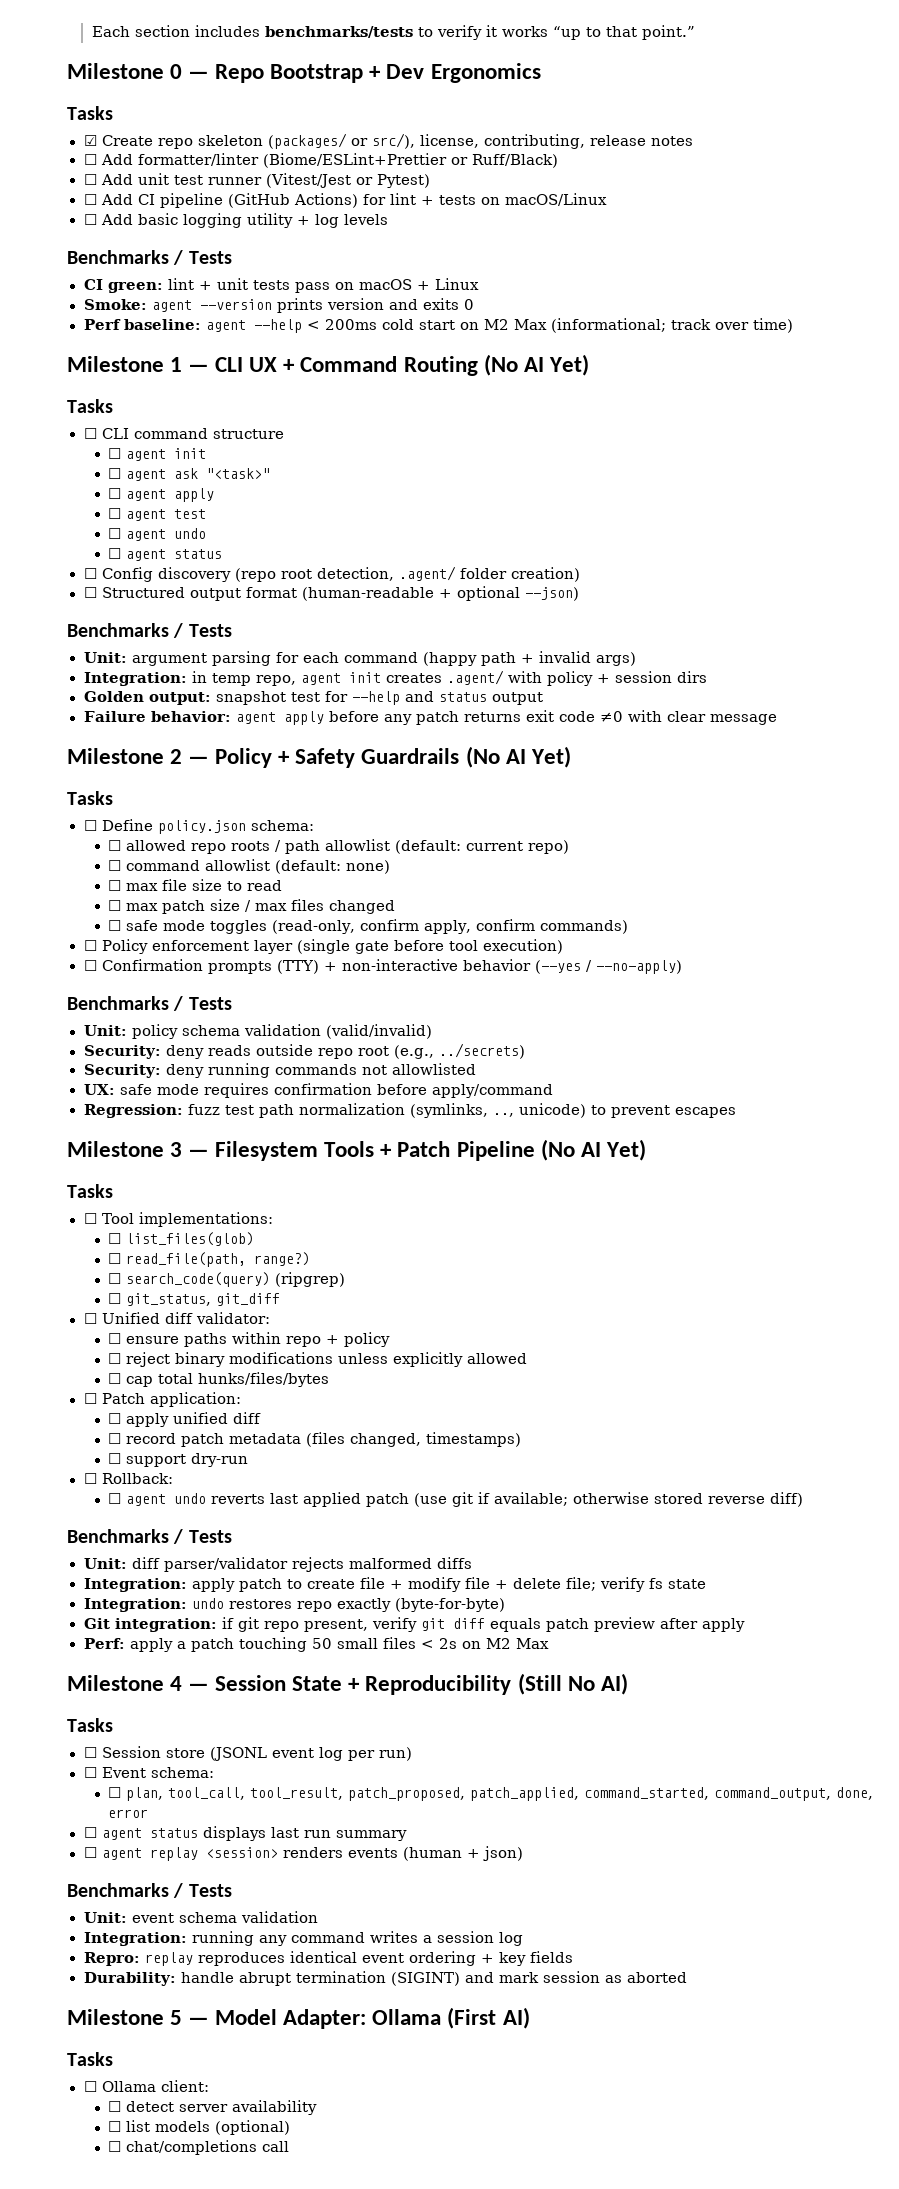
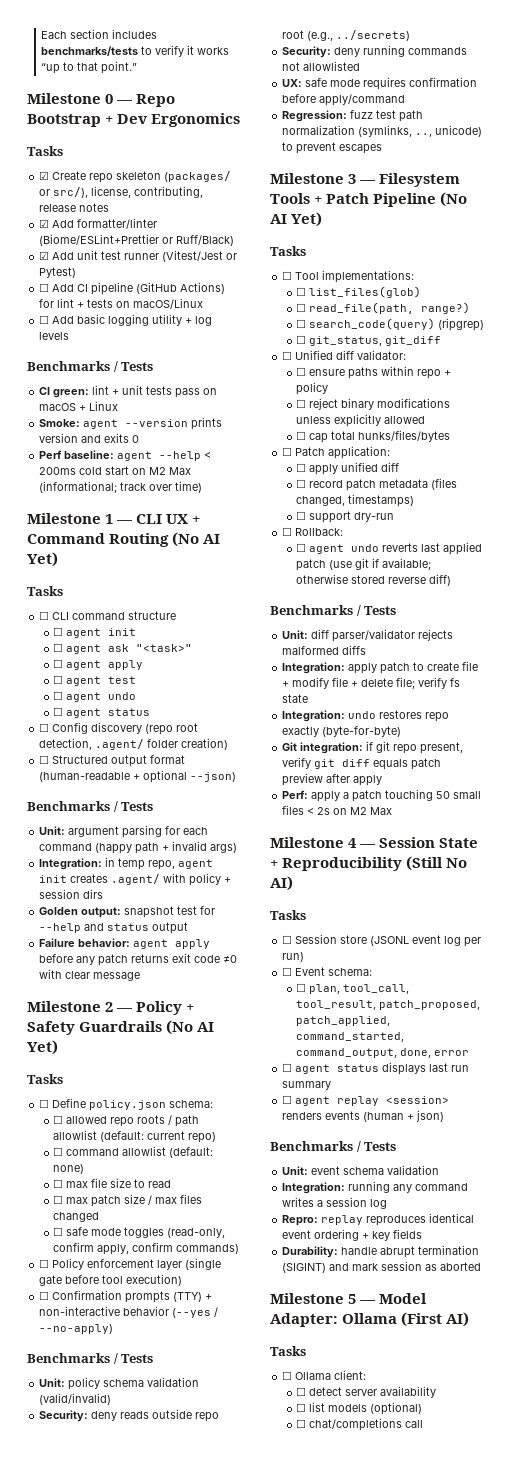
- ☐ Add formatter/linter (Biome/ESLint+Prettier or Ruff/Black)
+ ☑ Add formatter/linter (Biome/ESLint+Prettier or Ruff/Black)
- ☐ Add unit test runner (Vitest/Jest or Pytest)
+ ☑ Add unit test runner (Vitest/Jest or Pytest)

